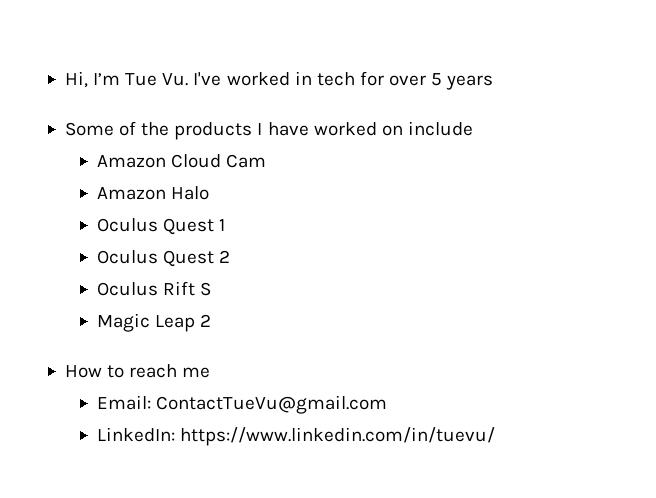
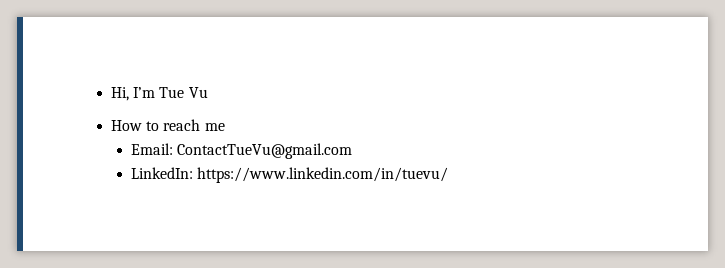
- Hi, I’m Tue Vu. I've worked in tech for over 5 years
- Some of the products I have worked on include
- Amazon Cloud Cam
- Amazon Halo
- Oculus Quest 1
- Oculus Quest 2
- Oculus Rift S
- Magic Leap 2
+ Hi, I’m Tue Vu

